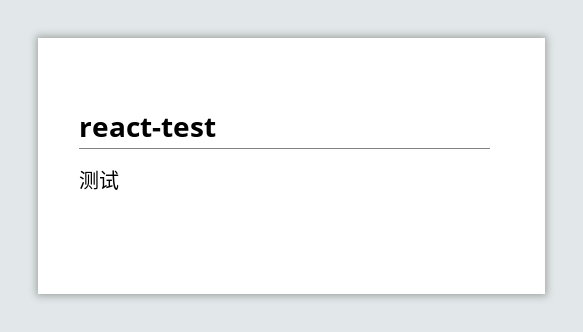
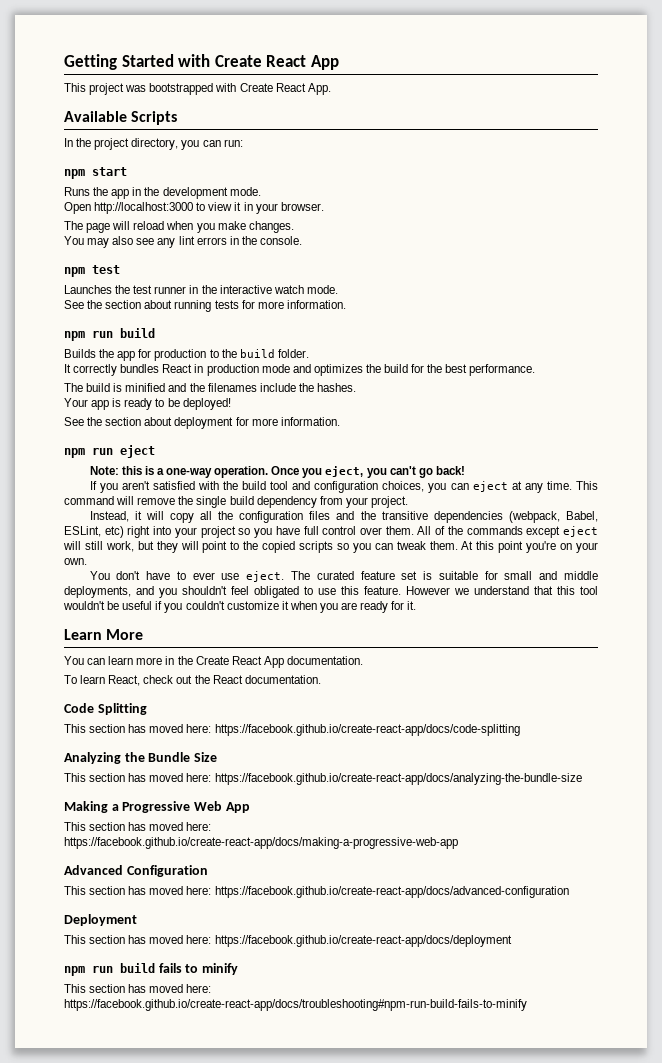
- react-test
- 测试
+ Getting Started with Create React App
+ This project was bootstrapped with Create React App.
+ Available Scripts
+ In the project directory, you can run:
+ npm start
+ Runs the app in the development mode.
+ Open http://localhost:3000 to view it in your browser.
+ The page will reload when you make changes.
+ You may also see any lint errors in the console.
+ npm test
+ Launches the test runner in the interactive watch mode.
+ See the section about running tests for more information.
+ npm run build
+ Builds the app for production to the build folder.
+ It correctly bundles React in production mode and optimizes the build for the best performance.
+ The build is minified and the filenames include the hashes.
+ Your app is ready to be deployed!
+ See the section about deployment for more information.
+ npm run eject
+ Note: this is a one-way operation. Once you eject, you can't go back!
+ If you aren't satisfied with the build tool and configuration choices, you can eject at any time. This command will remove the single build dependency from your project.
+ Instead, it will copy all the configuration files and the transitive dependencies (webpack, Babel, ESLint, etc) right into your project so you have full control over them. All of the commands except eject will still work, but they will point to the copied scripts so you can tweak them. At this point you're on your own.
+ You don't have to ever use eject. The curated feature set is suitable for small and middle deployments, and you shouldn't feel obligated to use this feature. However we understand that this tool wouldn't be useful if you couldn't customize it when you are ready for it.
+ Learn More
+ You can learn more in the Create React App documentation.
+ To learn React, check out the React documentation.
+ Code Splitting
+ This section has moved here: https://facebook.github.io/create-react-app/docs/code-splitting
+ Analyzing the Bundle Size
+ This section has moved here: https://facebook.github.io/create-react-app/docs/analyzing-the-bundle-size
+ Making a Progressive Web App
+ This section has moved here: https://facebook.github.io/create-react-app/docs/making-a-progressive-web-app
+ Advanced Configuration
+ This section has moved here: https://facebook.github.io/create-react-app/docs/advanced-configuration
+ Deployment
+ This section has moved here: https://facebook.github.io/create-react-app/docs/deployment
+ npm run build fails to minify
+ This section has moved here: https://facebook.github.io/create-react-app/docs/troubleshooting#npm-run-build-fails-to-minify

